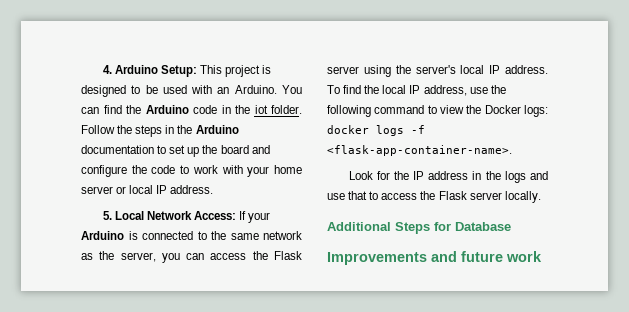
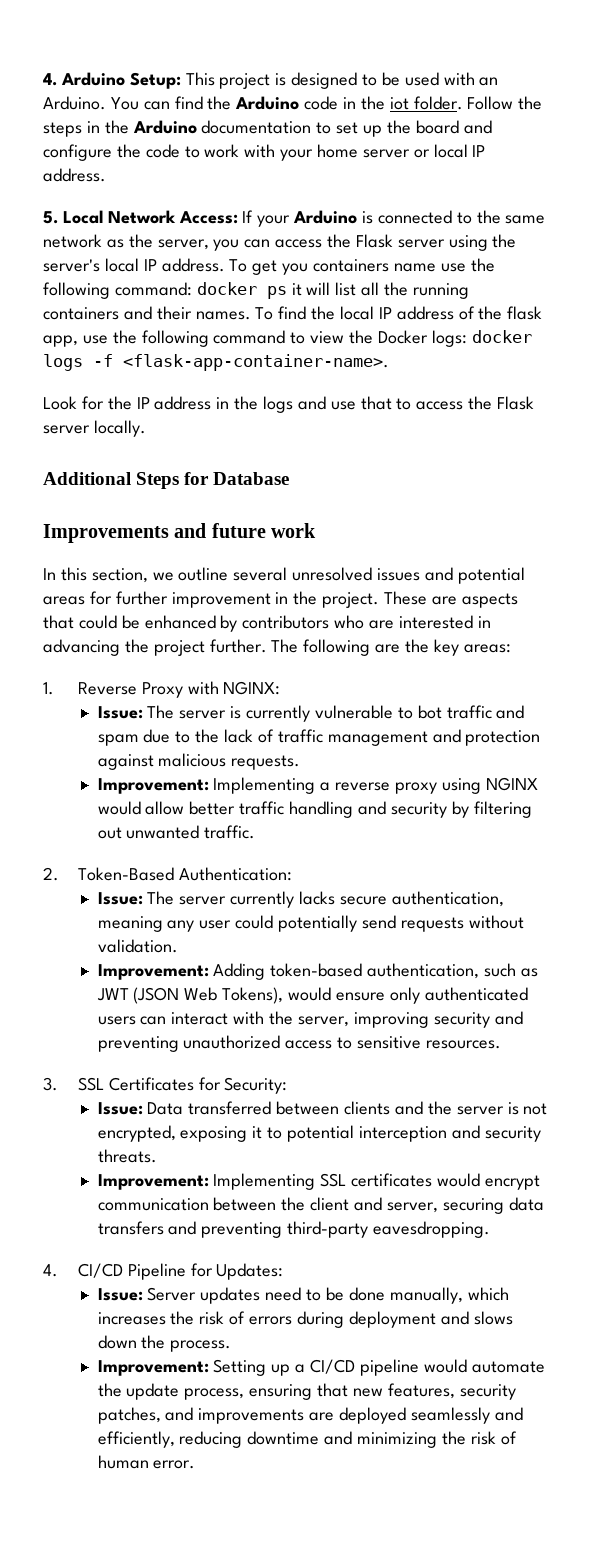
- To find the local IP address, use the following command to view the Docker logs: docker logs -f <flask-app-container-name>.
+ To get you containers name use the following command: docker ps it will list all the running containers and their names. To find the local IP address of the flask app, use the following command to view the Docker logs: docker logs -f <flask-app-container-name>.
+ In this section, we outline several unresolved issues and potential areas for further improvement in the project. These are aspects that could be enhanced by contributors who are interested in advancing the project further. The following are the key areas:
+ 1. Reverse Proxy with NGINX:
+ Issue: The server is currently vulnerable to bot traffic and spam due to the lack of traffic management and protection against malicious requests.
+ Improvement: Implementing a reverse proxy using NGINX would allow better traffic handling and security by filtering out unwanted traffic.
+ 2. Token-Based Authentication:
+ Issue: The server currently lacks secure authentication, meaning any user could potentially send requests without validation.
+ Improvement: Adding token-based authentication, such as JWT (JSON Web Tokens), would ensure only authenticated users can interact with the server, improving security and preventing unauthorized access to sensitive resources.
+ 3. SSL Certificates for Security:
+ Issue: Data transferred between clients and the server is not encrypted, exposing it to potential interception and security threats.
+ Improvement: Implementing SSL certificates would encrypt communication between the client and server, securing data transfers and preventing third-party eavesdropping.
+ 4. CI/CD Pipeline for Updates:
+ Issue: Server updates need to be done manually, which increases the risk of errors during deployment and slows down the process.
+ Improvement: Setting up a CI/CD pipeline would automate the update process, ensuring that new features, security patches, and improvements are deployed seamlessly and efficiently, reducing downtime and minimizing the risk of human error.

